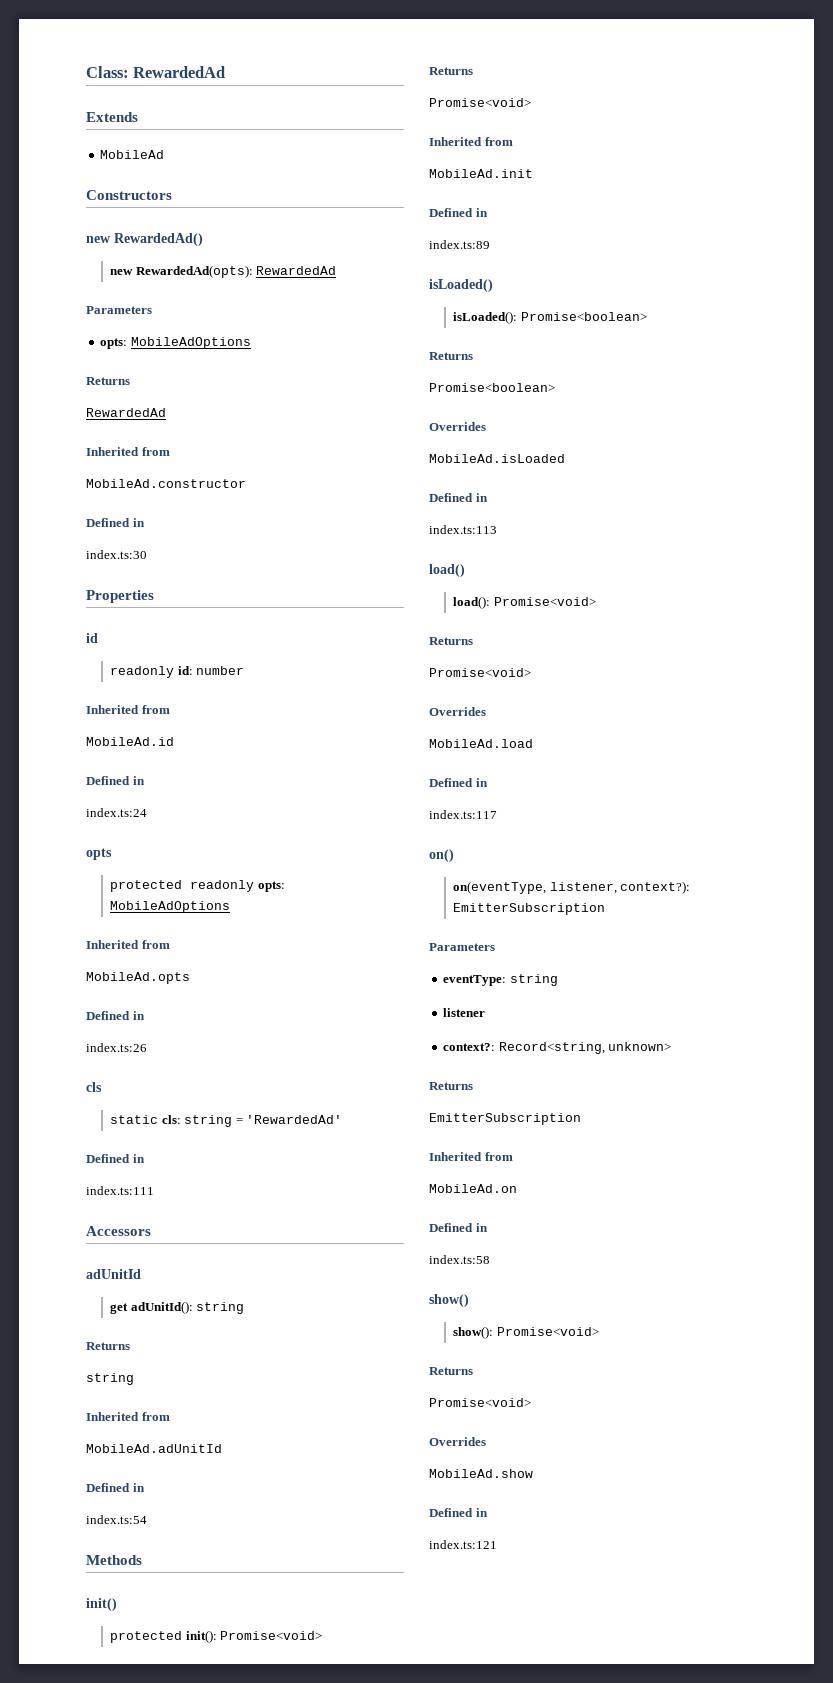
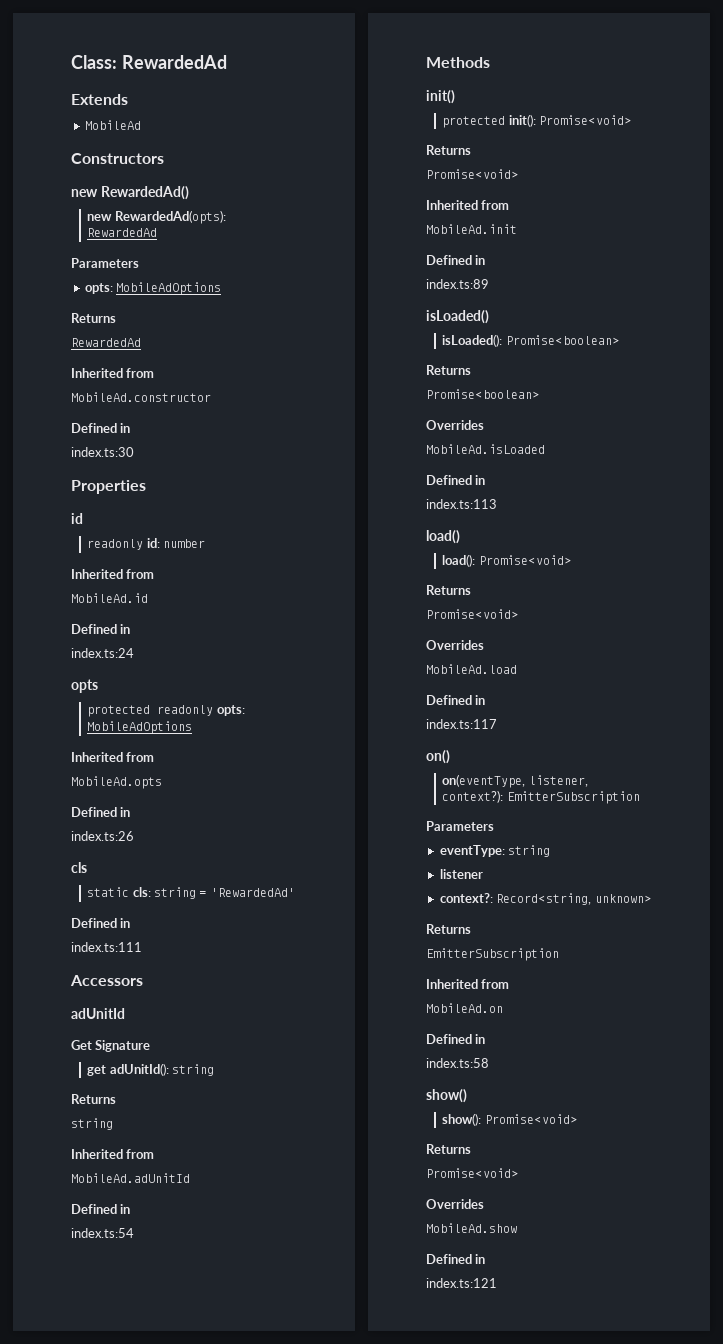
+ Get Signature

